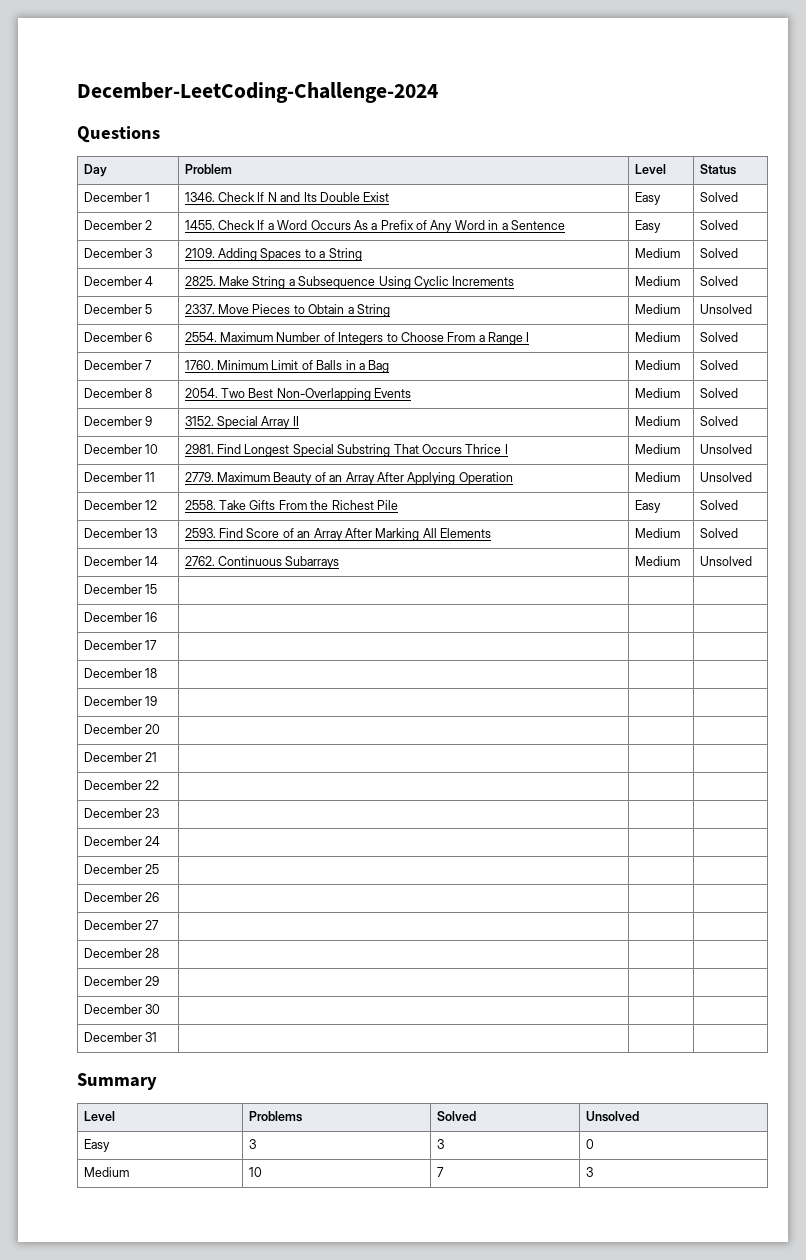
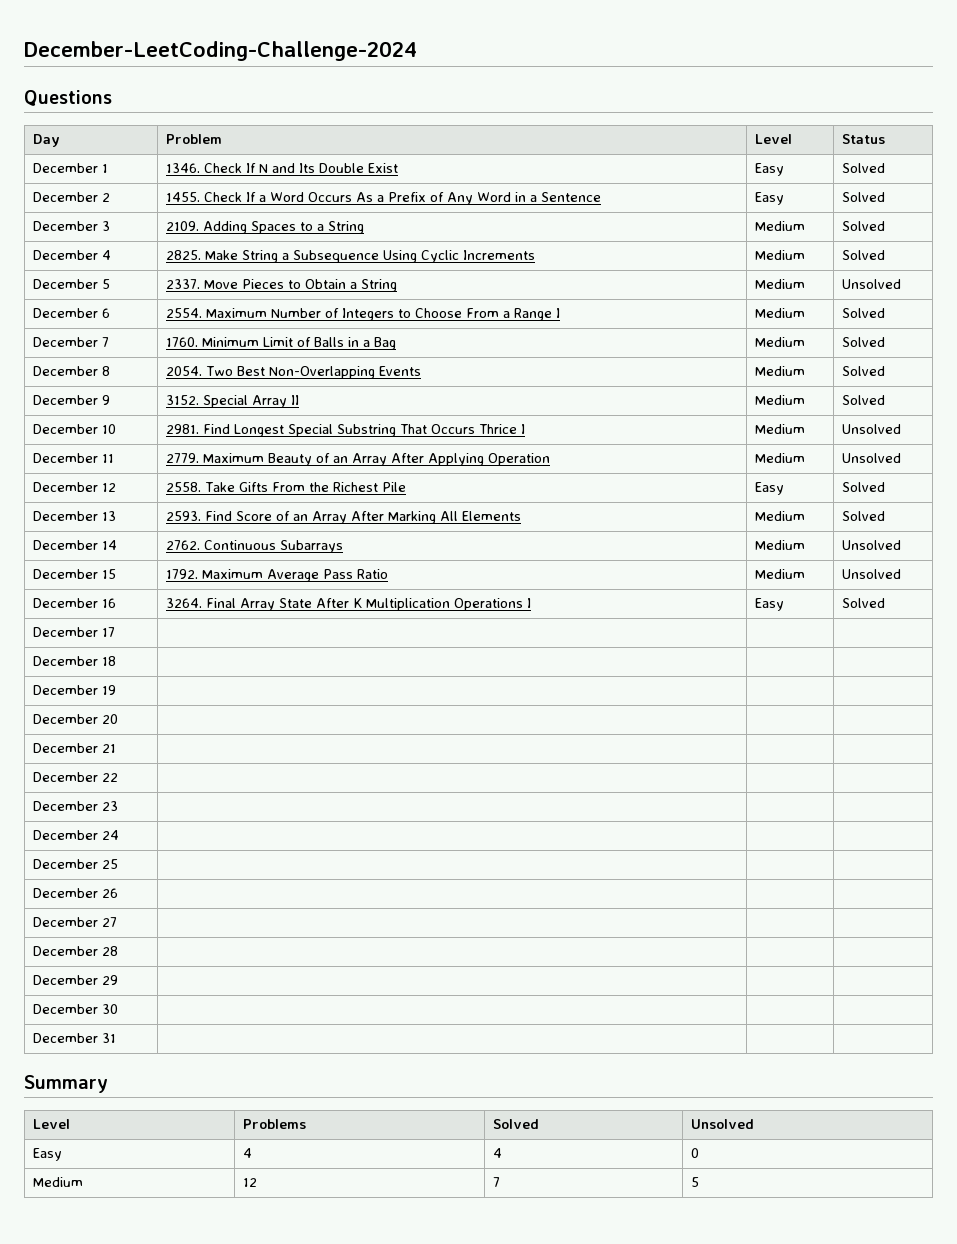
- December 15 | | |
- December 16 | | |
+ December 15 | 1792. Maximum Average Pass Ratio | Medium | Unsolved
+ December 16 | 3264. Final Array State After K Multiplication Operations I | Easy | Solved
- Easy | 3 | 3 | 0
+ Easy | 4 | 4 | 0
- Medium | 10 | 7 | 3
+ Medium | 12 | 7 | 5

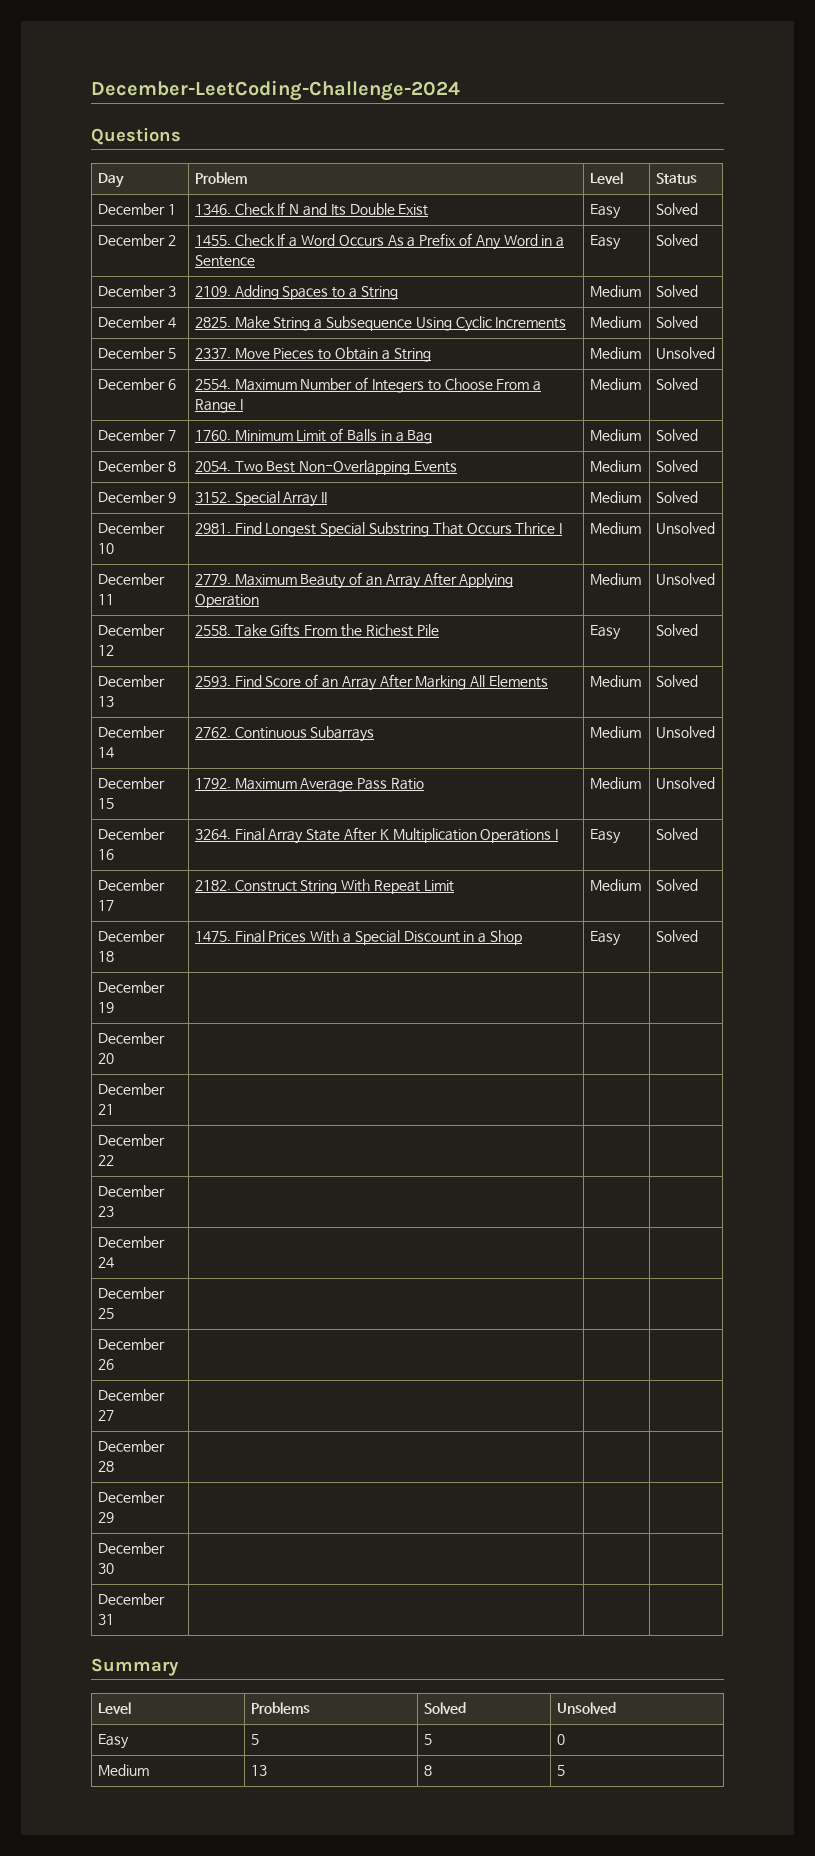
- December 17 | | |
- December 18 | | |
+ December 17 | 2182. Construct String With Repeat Limit | Medium | Solved
+ December 18 | 1475. Final Prices With a Special Discount in a Shop | Easy | Solved
- Easy | 4 | 4 | 0
+ Easy | 5 | 5 | 0
- Medium | 12 | 7 | 5
+ Medium | 13 | 8 | 5

